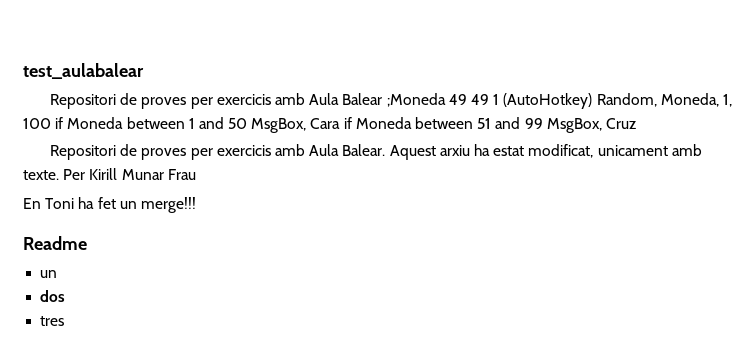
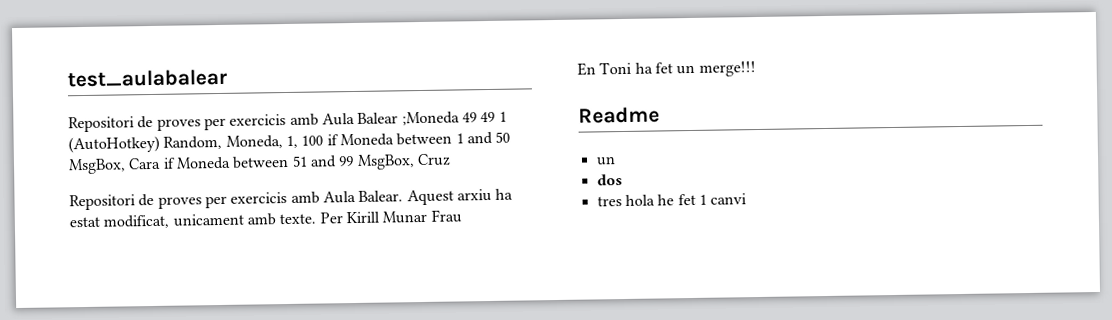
- tres
+ tres hola he fet 1 canvi

